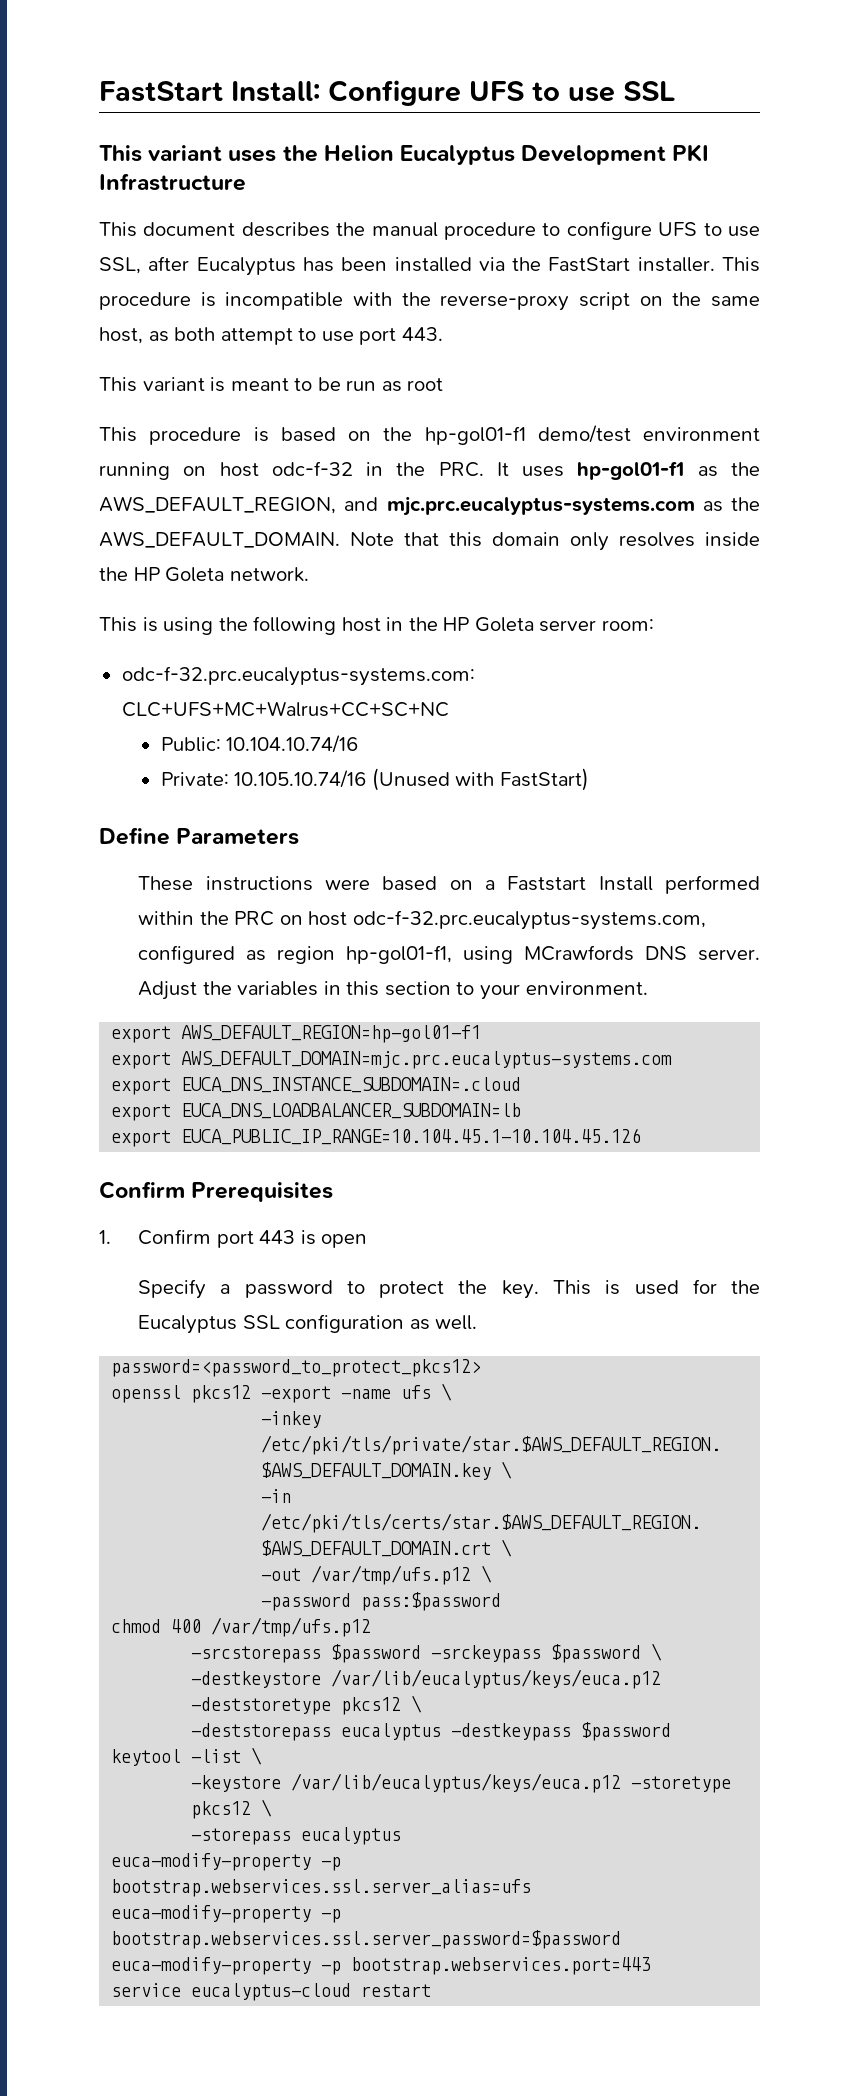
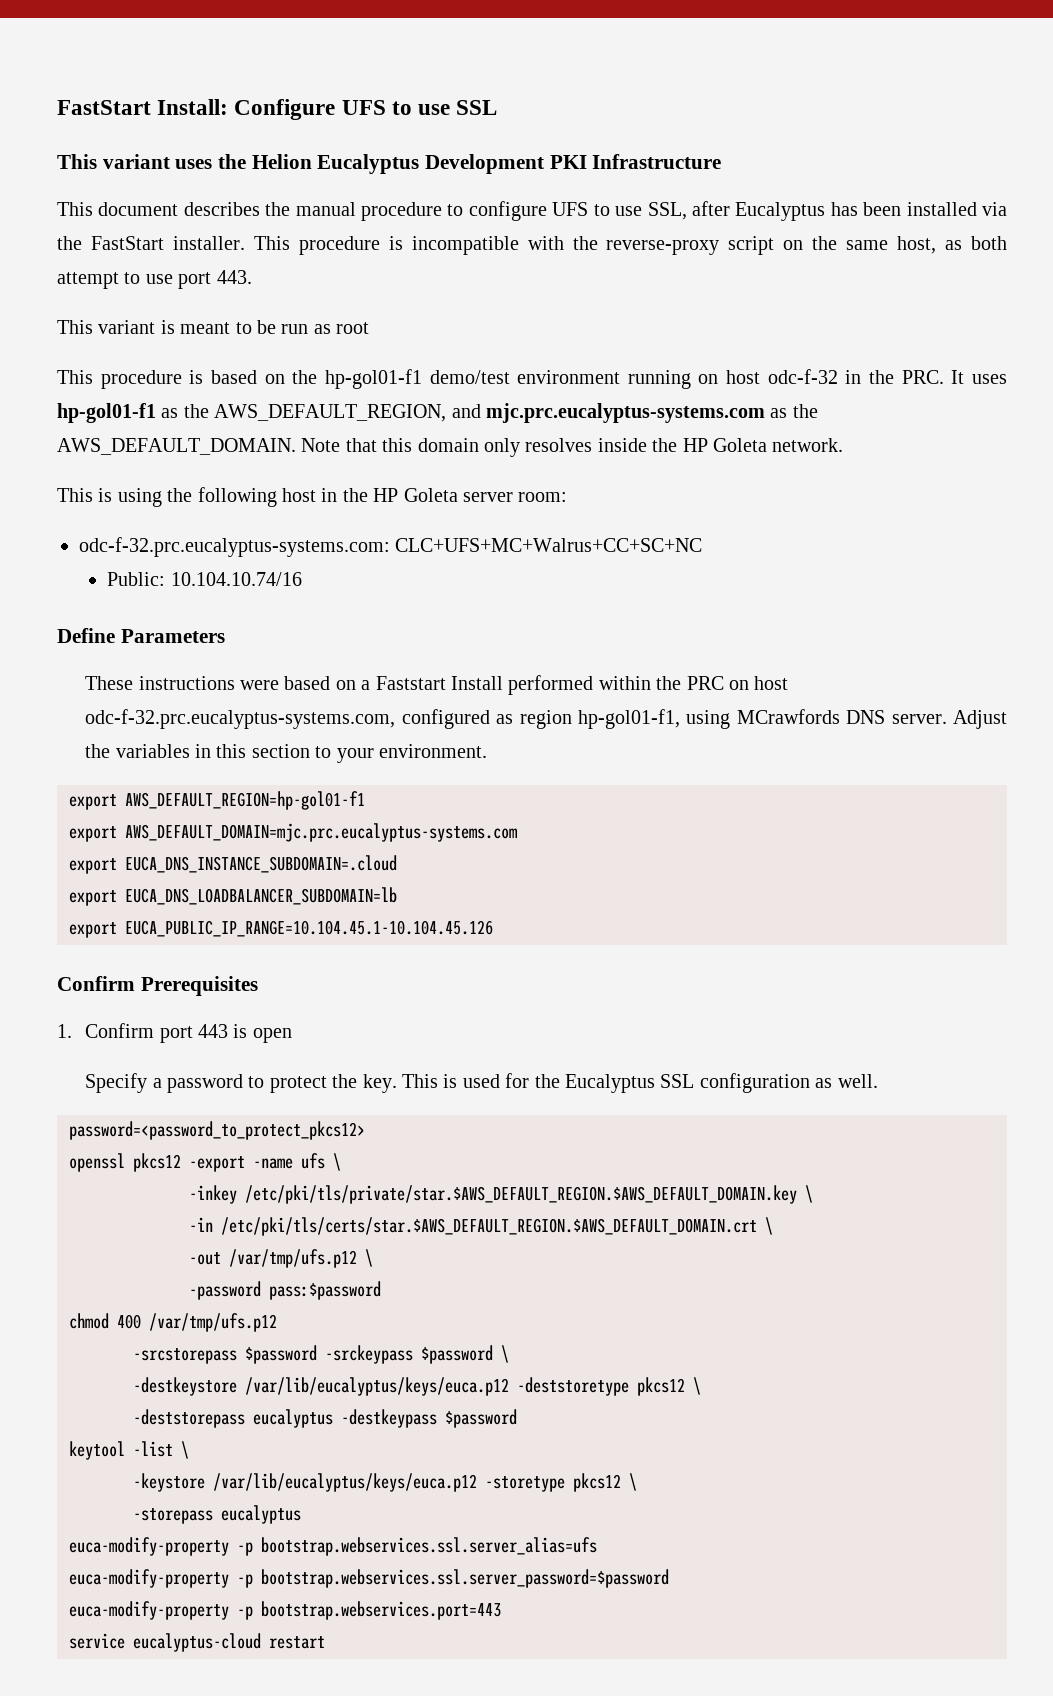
- Private: 10.105.10.74/16 (Unused with FastStart)

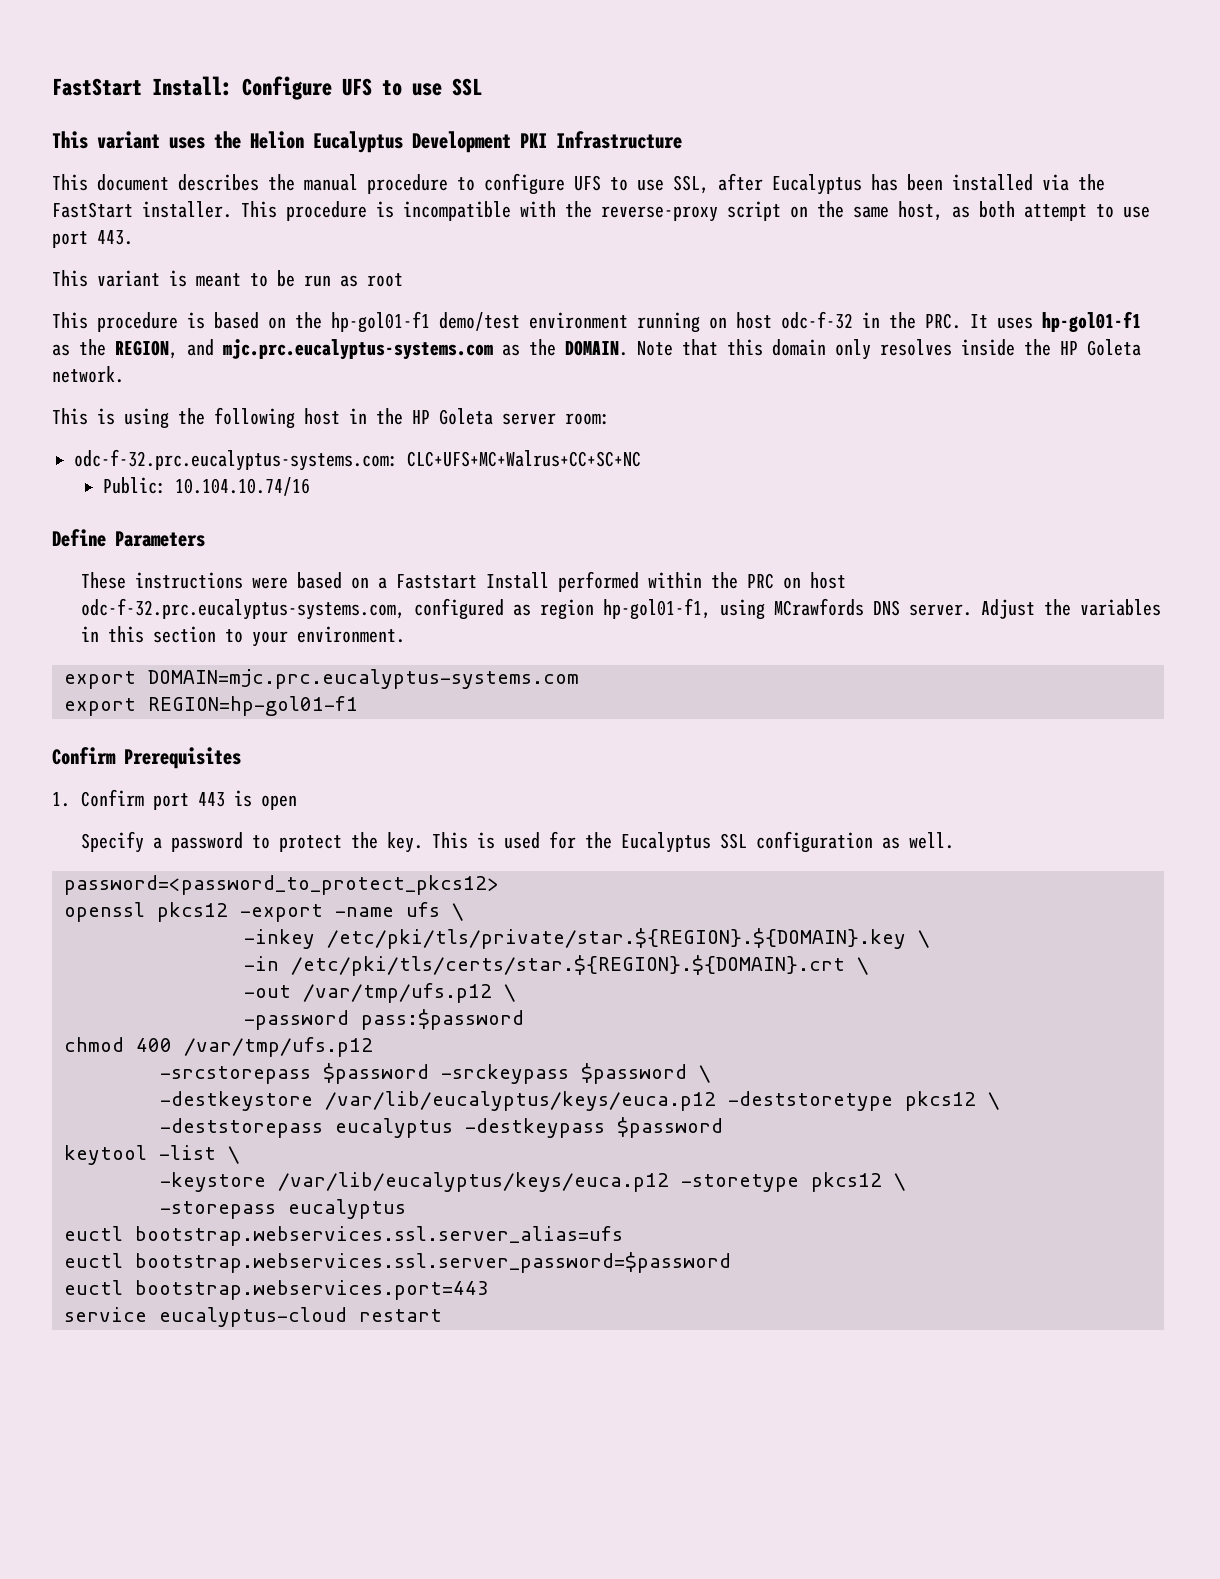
- This procedure is based on the hp-gol01-f1 demo/test environment running on host odc-f-32 in the PRC. It uses hp-gol01-f1 as the AWS_DEFAULT_REGION, and mjc.prc.eucalyptus-systems.com as the AWS_DEFAULT_DOMAIN.
+ This procedure is based on the hp-gol01-f1 demo/test environment running on host odc-f-32 in the PRC. It uses hp-gol01-f1 as the REGION, and mjc.prc.eucalyptus-systems.com as the DOMAIN.
- export AWS_DEFAULT_REGION=hp-gol01-f1
- export AWS_DEFAULT_DOMAIN=mjc.prc.eucalyptus-systems.com
- export EUCA_DNS_INSTANCE_SUBDOMAIN=.cloud
- export EUCA_DNS_LOADBALANCER_SUBDOMAIN=lb
- export EUCA_PUBLIC_IP_RANGE=10.104.45.1-10.104.45.126
+ export DOMAIN=mjc.prc.eucalyptus-systems.com
+ export REGION=hp-gol01-f1
- -inkey /etc/pki/tls/private/star.$AWS_DEFAULT_REGION.$AWS_DEFAULT_DOMAIN.key \
+ -inkey /etc/pki/tls/private/star.${REGION}.${DOMAIN}.key \
- -in /etc/pki/tls/certs/star.$AWS_DEFAULT_REGION.$AWS_DEFAULT_DOMAIN.crt \
+ -in /etc/pki/tls/certs/star.${REGION}.${DOMAIN}.crt \
- euca-modify-property -p bootstrap.webservices.ssl.server_alias=ufs
+ euctl bootstrap.webservices.ssl.server_alias=ufs
- euca-modify-property -p bootstrap.webservices.ssl.server_password=$password
+ euctl bootstrap.webservices.ssl.server_password=$password
- euca-modify-property -p bootstrap.webservices.port=443
+ euctl bootstrap.webservices.port=443

